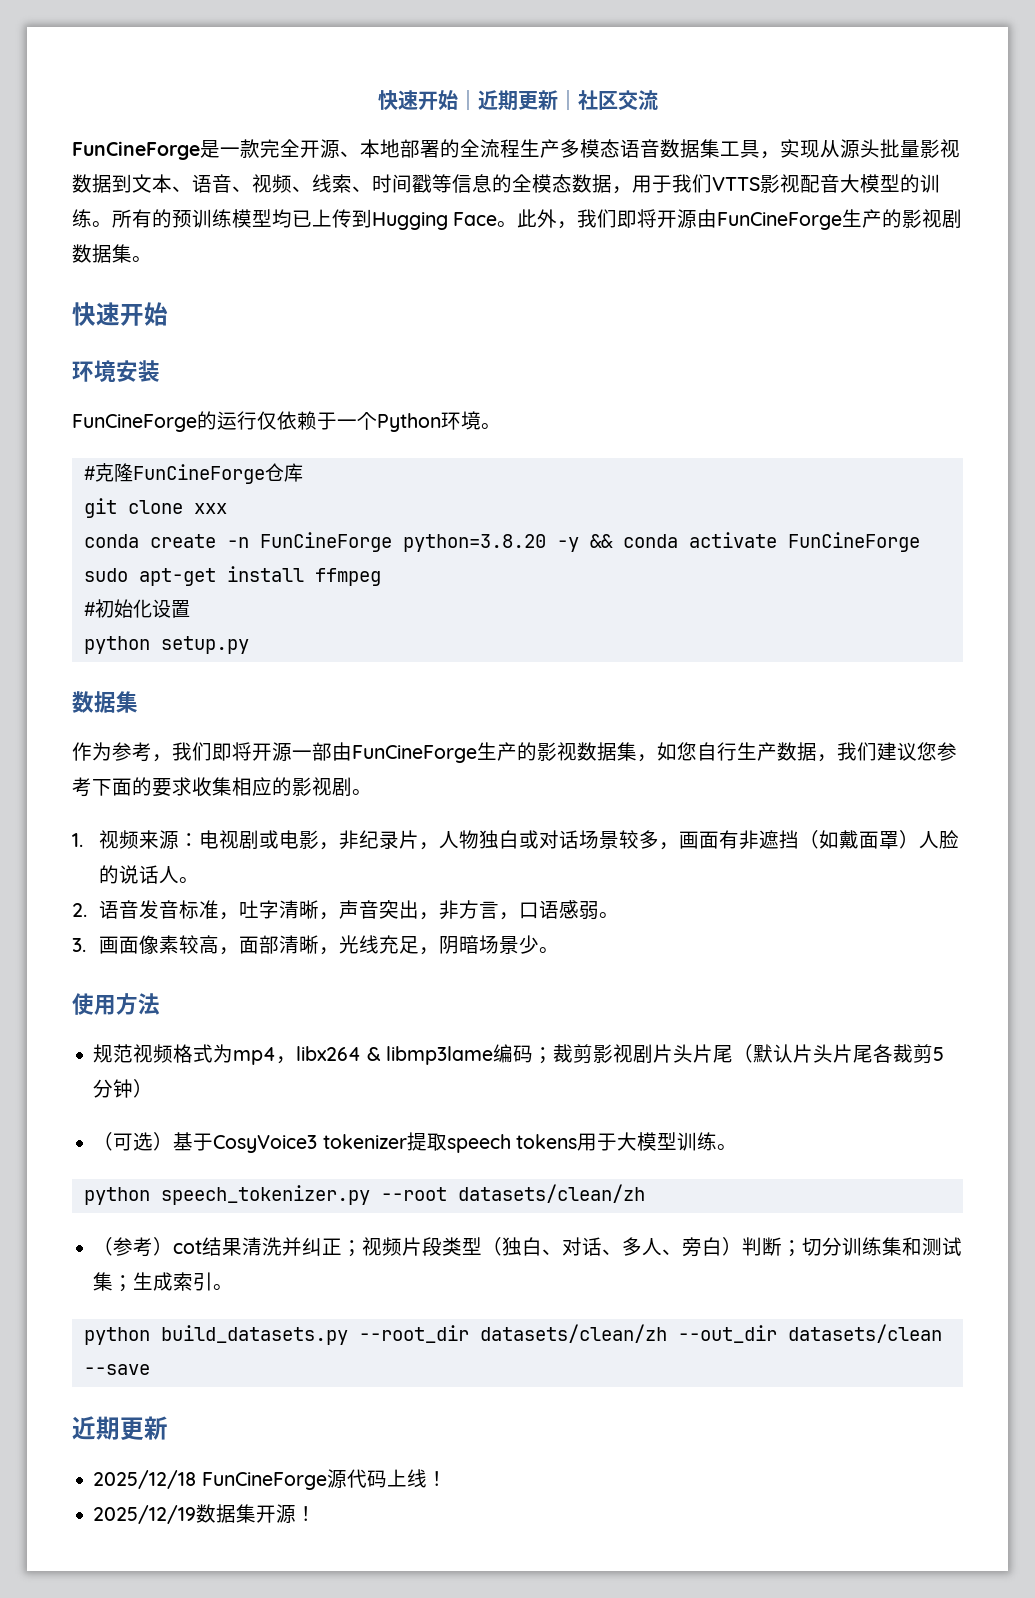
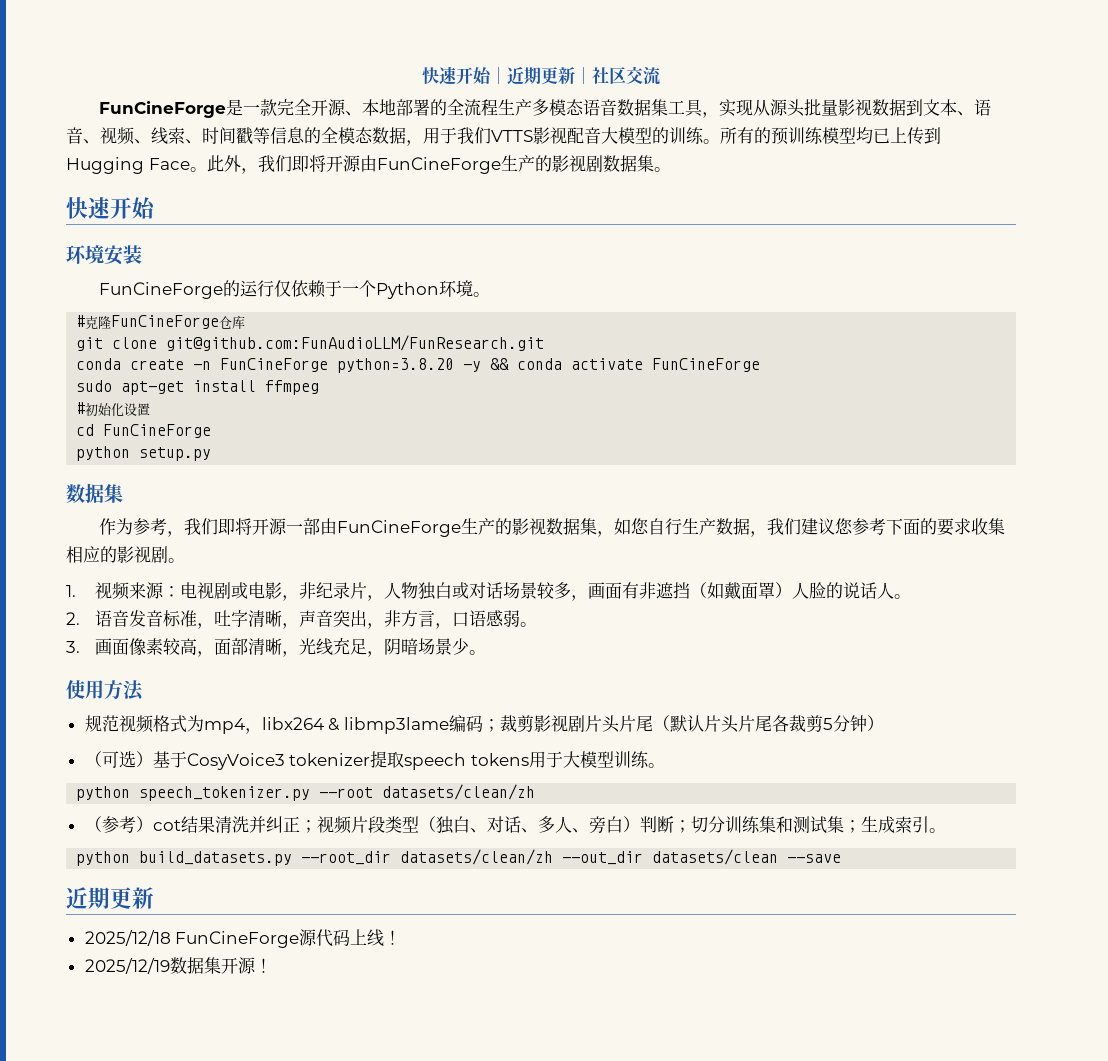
- git clone xxx
+ git clone git@github.com:FunAudioLLM/FunResearch.git
+ cd FunCineForge

